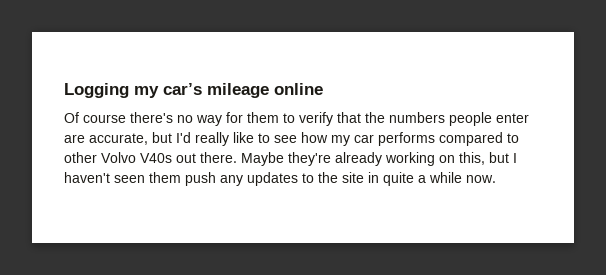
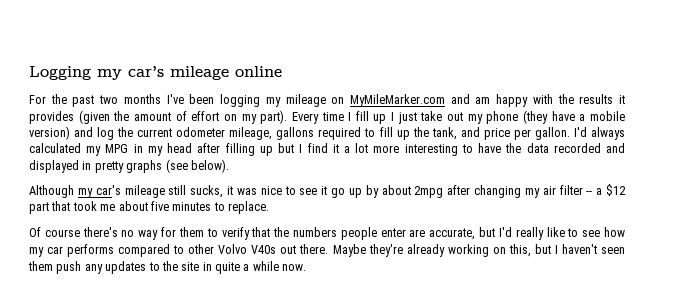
+ For the past two months I've been logging my mileage on MyMileMarker.com and am happy with the results it provides (given the amount of effort on my part). Every time I fill up I just take out my phone (they have a mobile version) and log the current odometer mileage, gallons required to fill up the tank, and price per gallon. I'd always calculated my MPG in my head after filling up but I find it a lot more interesting to have the data recorded and displayed in pretty graphs (see below).
+ Although my car's mileage still sucks, it was nice to see it go up by about 2mpg after changing my air filter -- a $12 part that took me about five minutes to replace.

